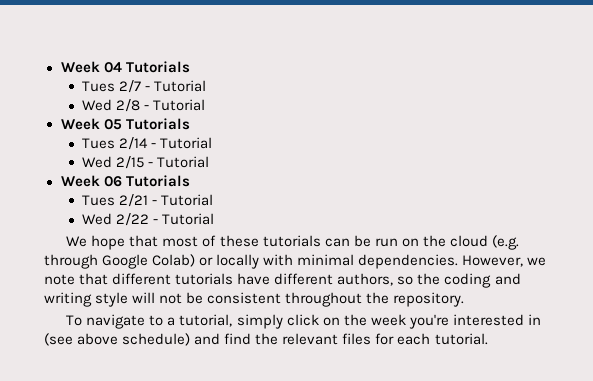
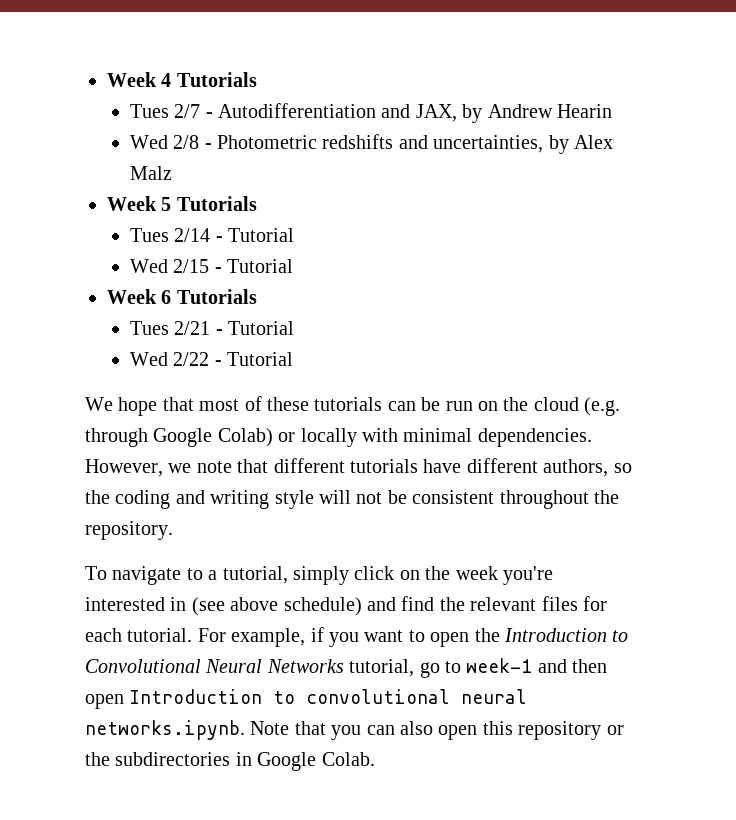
- Week 04 Tutorials
+ Week 4 Tutorials
- Tues 2/7 - Tutorial
- Wed 2/8 - Tutorial
- Week 05 Tutorials
+ Tues 2/7 - Autodifferentiation and JAX, by Andrew Hearin
+ Wed 2/8 - Photometric redshifts and uncertainties, by Alex Malz
+ Week 5 Tutorials
- Week 06 Tutorials
+ Week 6 Tutorials
+ For example, if you want to open the Introduction to Convolutional Neural Networks tutorial, go to week-1 and then open Introduction to convolutional neural networks.ipynb. Note that you can also open this repository or the subdirectories in Google Colab.

